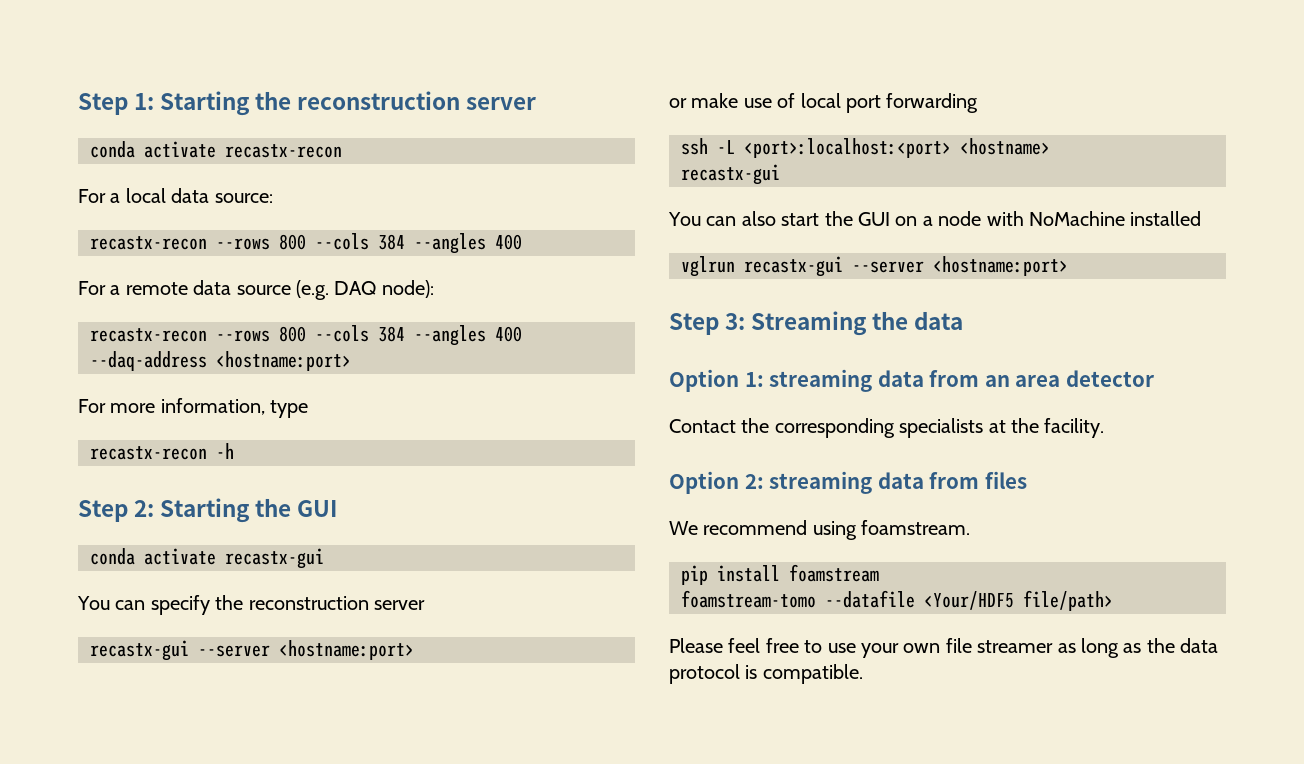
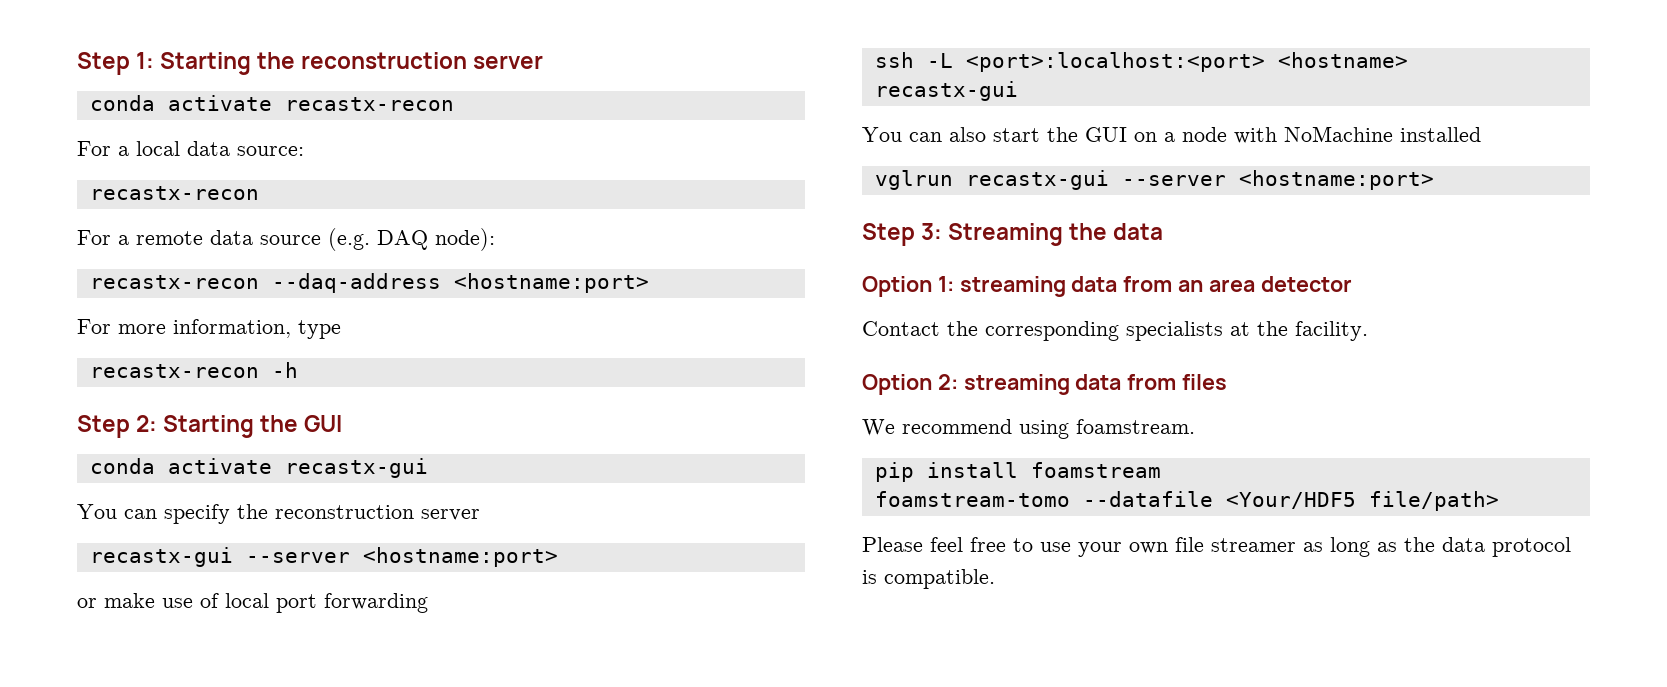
  For a local data source:
- recastx-recon --rows 800 --cols 384 --angles 400
+ recastx-recon
- recastx-recon --rows 800 --cols 384 --angles 400 --daq-address <hostname:port>
+ recastx-recon --daq-address <hostname:port>

